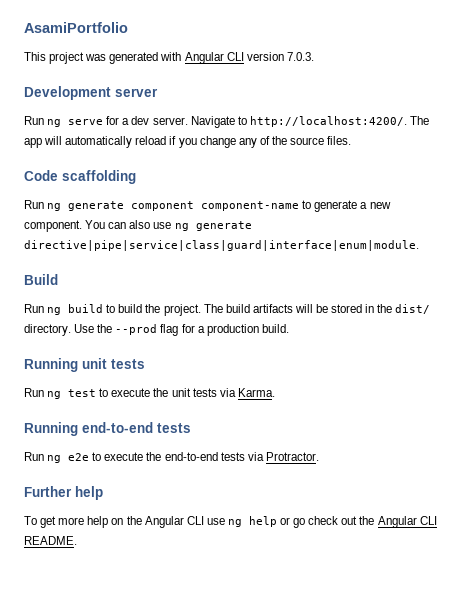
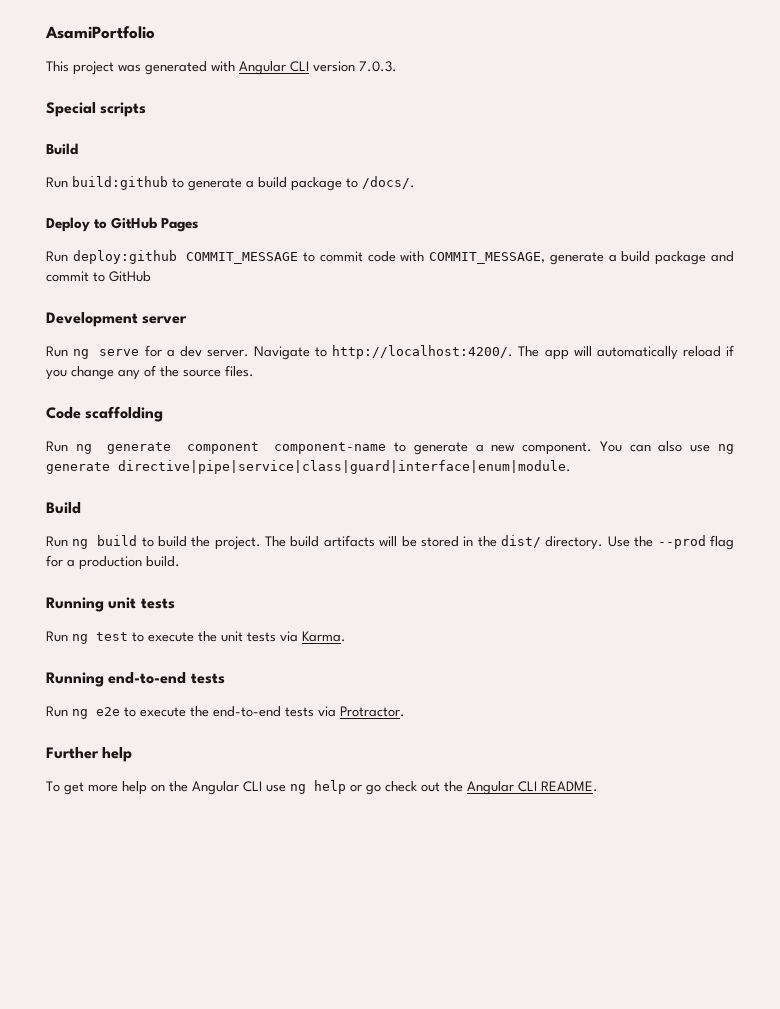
+ Special scripts
+ Build
+ Run build:github to generate a build package to /docs/.
+ Deploy to GitHub Pages
+ Run deploy:github COMMIT_MESSAGE to commit code with COMMIT_MESSAGE, generate a build package and commit to GitHub

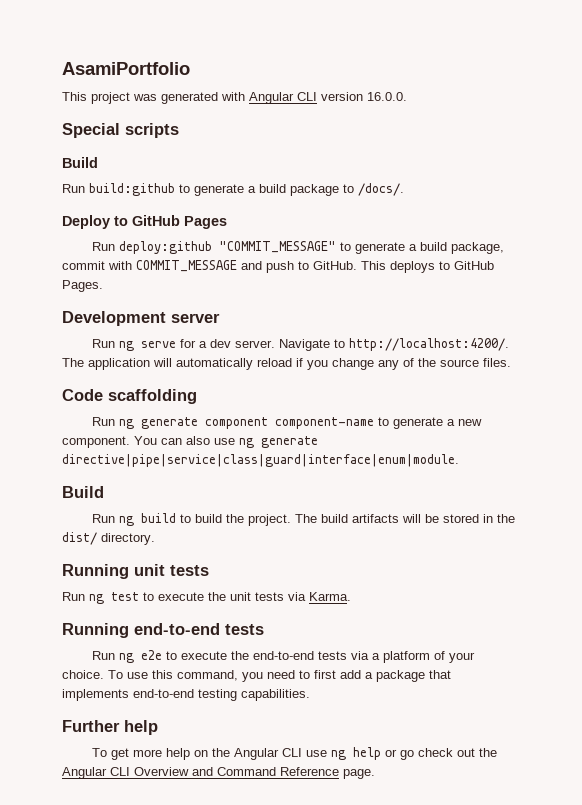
- This project was generated with Angular CLI version 7.0.3.
+ This project was generated with Angular CLI version 16.0.0.
- Run deploy:github COMMIT_MESSAGE to commit code with COMMIT_MESSAGE, generate a build package and commit to GitHub
+ Run deploy:github "COMMIT_MESSAGE" to generate a build package, commit with COMMIT_MESSAGE and push to GitHub. This deploys to GitHub Pages.
- The app will automatically reload if you change any of the source files.
+ The application will automatically reload if you change any of the source files.
- Use the --prod flag for a production build.
- Run ng e2e to execute the end-to-end tests via Protractor.
+ Run ng e2e to execute the end-to-end tests via a platform of your choice. To use this command, you need to first add a package that implements end-to-end testing capabilities.
- To get more help on the Angular CLI use ng help or go check out the Angular CLI README.
+ To get more help on the Angular CLI use ng help or go check out the Angular CLI Overview and Command Reference page.

